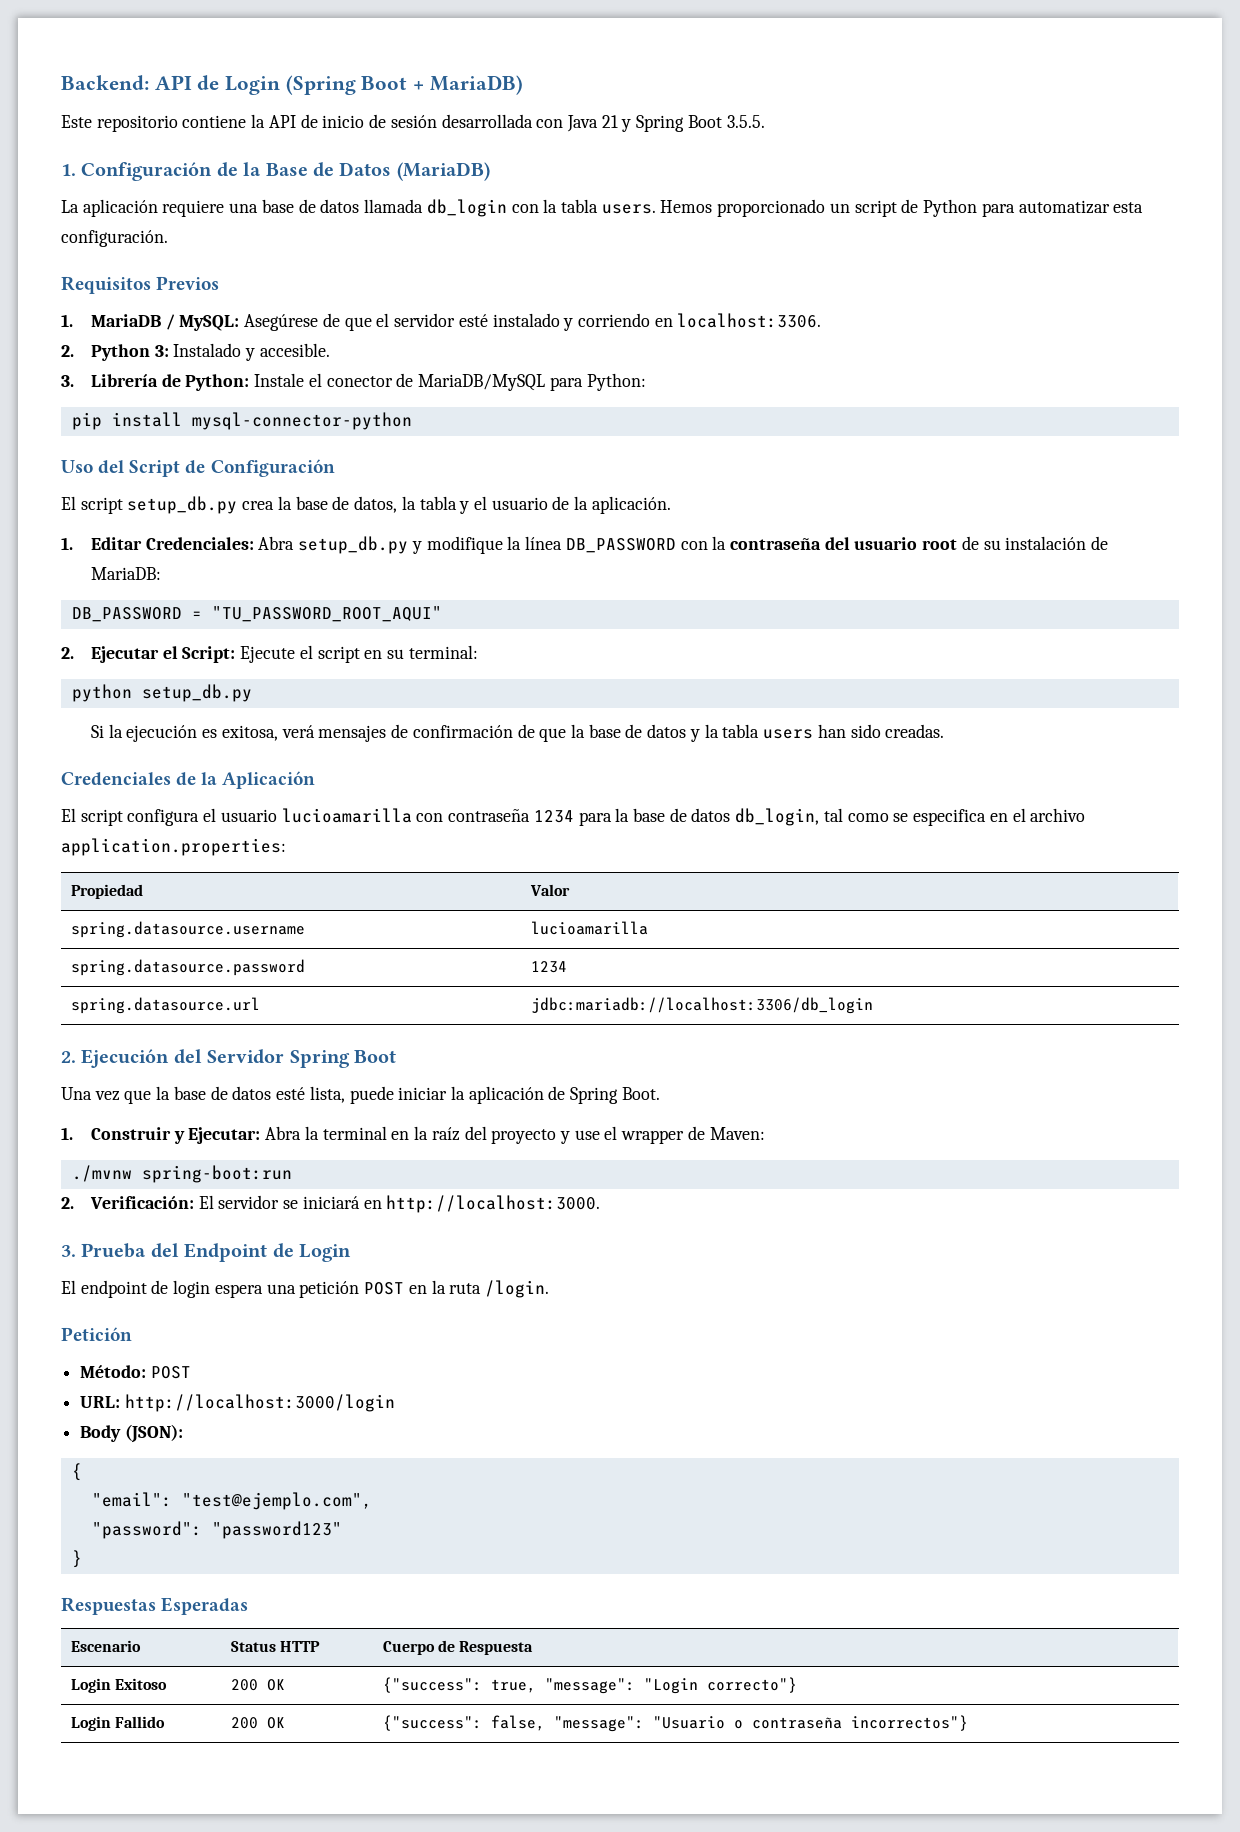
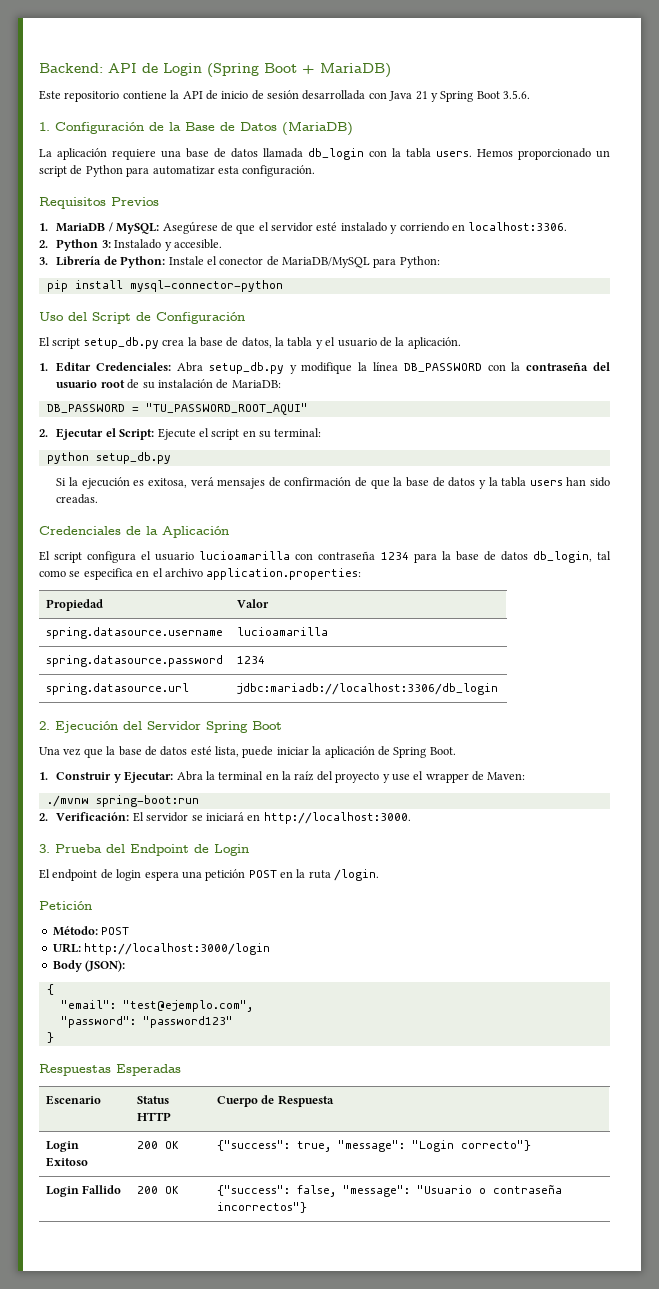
- Este repositorio contiene la API de inicio de sesión desarrollada con Java 21 y Spring Boot 3.5.5.
+ Este repositorio contiene la API de inicio de sesión desarrollada con Java 21 y Spring Boot 3.5.6.

